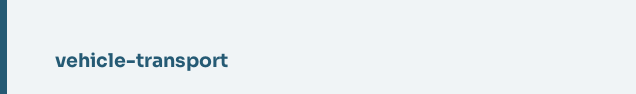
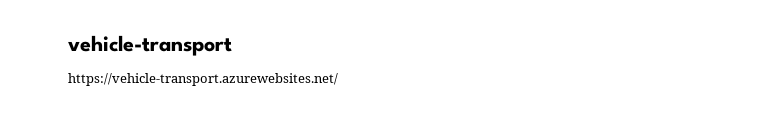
+ https://vehicle-transport.azurewebsites.net/

